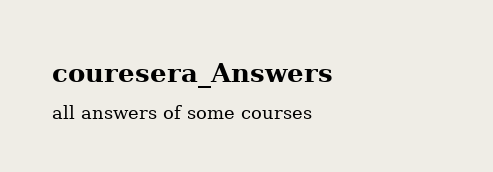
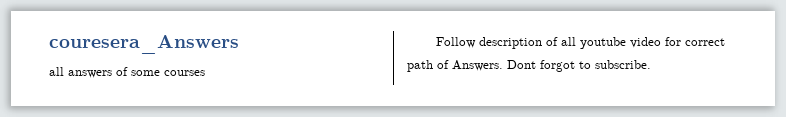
+ Follow description of all youtube video for correct path of Answers. Dont forgot to subscribe.

